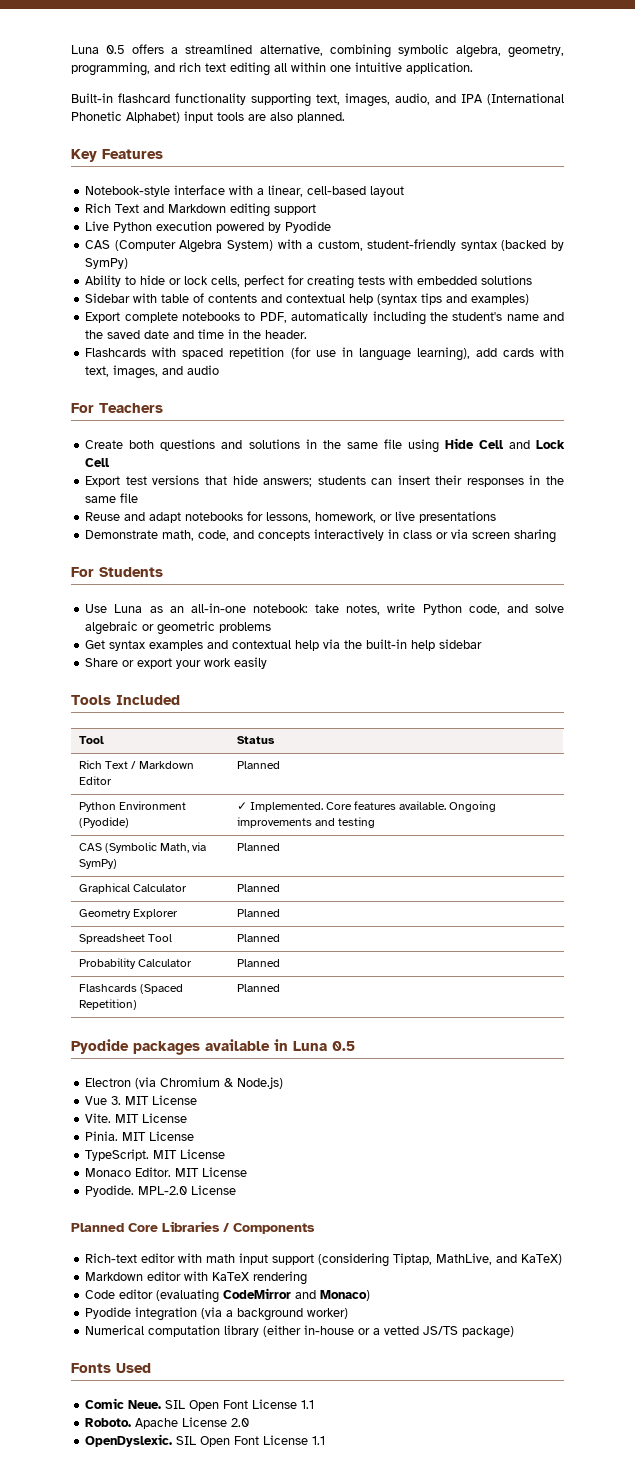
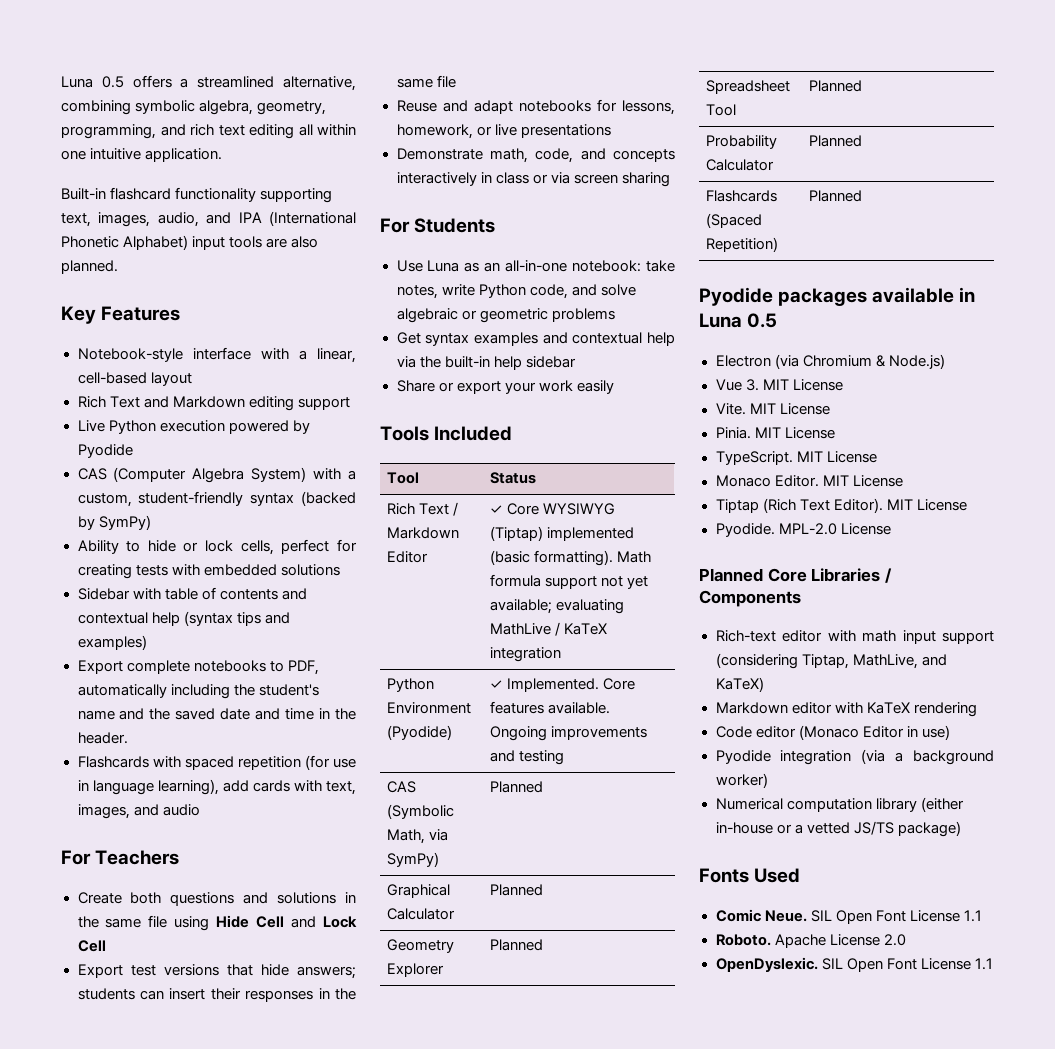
- Rich Text / Markdown Editor | Planned
+ Rich Text / Markdown Editor | ✓ Core WYSIWYG (Tiptap) implemented (basic formatting). Math formula support not yet available; evaluating MathLive / KaTeX integration
+ Tiptap (Rich Text Editor). MIT License
- Code editor (evaluating CodeMirror and Monaco)
+ Code editor (Monaco Editor in use)

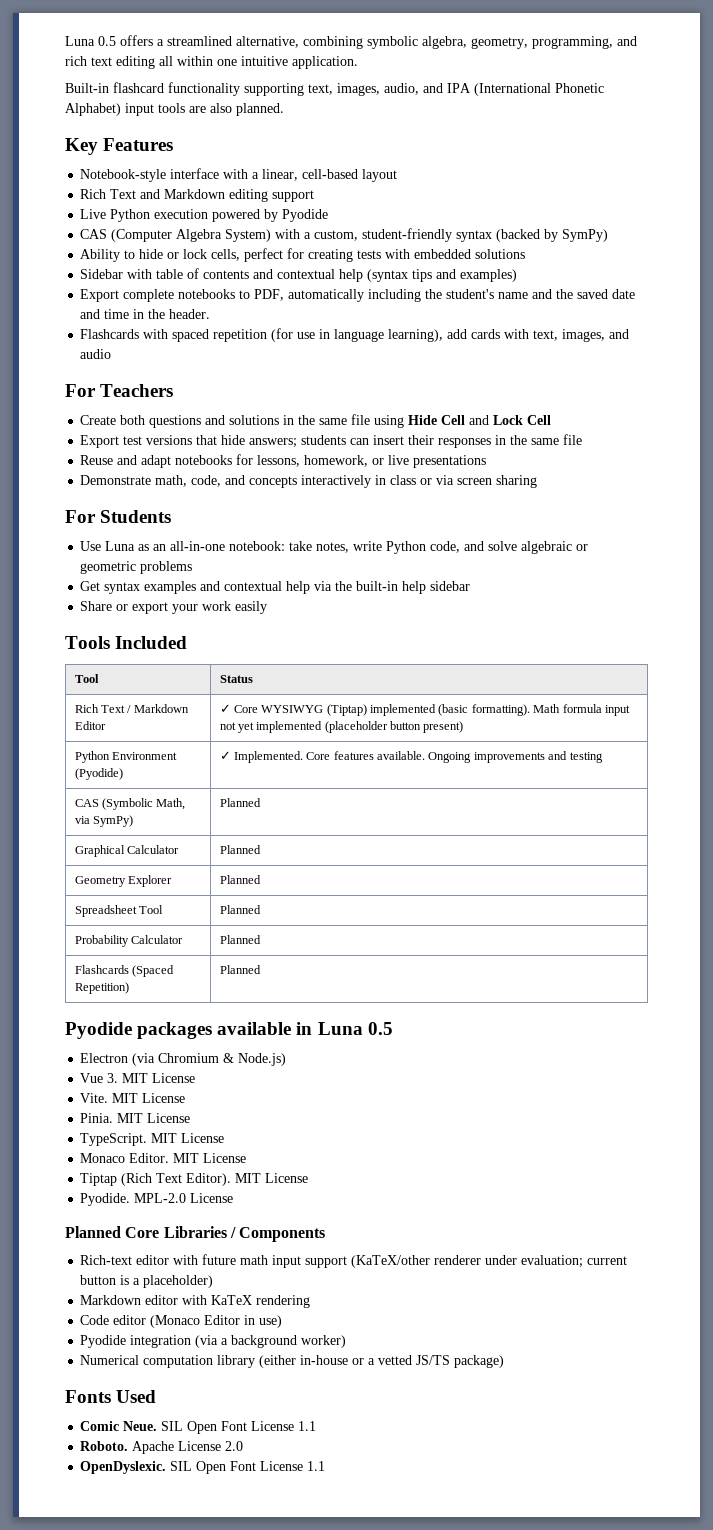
- Rich Text / Markdown Editor | ✓ Core WYSIWYG (Tiptap) implemented (basic formatting). Math formula support not yet available; evaluating MathLive / KaTeX integration
+ Rich Text / Markdown Editor | ✓ Core WYSIWYG (Tiptap) implemented (basic formatting). Math formula input not yet implemented (placeholder button present)
- Rich-text editor with math input support (considering Tiptap, MathLive, and KaTeX)
+ Rich-text editor with future math input support (KaTeX/other renderer under evaluation; current button is a placeholder)

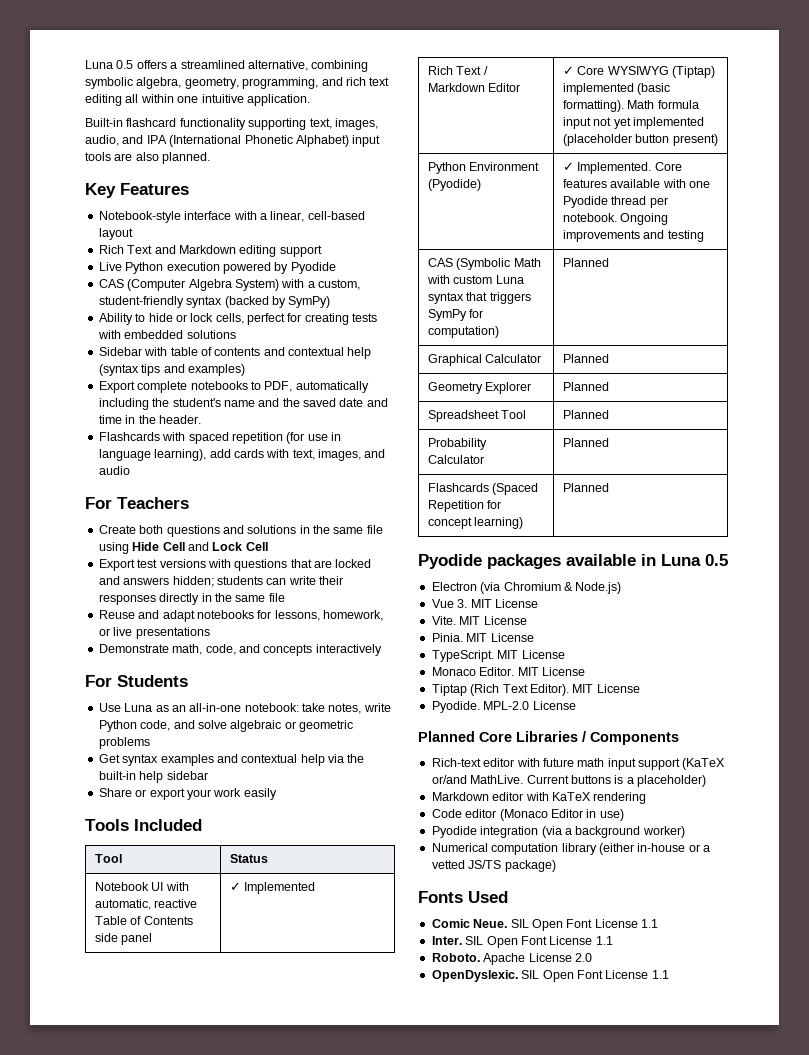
- Export test versions that hide answers; students can insert their responses in the same file
+ Export test versions with questions that are locked and answers hidden; students can write their responses directly in the same file
- Demonstrate math, code, and concepts interactively in class or via screen sharing
+ Demonstrate math, code, and concepts interactively
+ Notebook UI with automatic, reactive Table of Contents side panel | ✓ Implemented
- Python Environment (Pyodide) | ✓ Implemented. Core features available. Ongoing improvements and testing
+ Python Environment (Pyodide) | ✓ Implemented. Core features available with one Pyodide thread per notebook. Ongoing improvements and testing
- CAS (Symbolic Math, via SymPy) | Planned
+ CAS (Symbolic Math with custom Luna syntax that triggers SymPy for computation) | Planned
- Flashcards (Spaced Repetition) | Planned
+ Flashcards (Spaced Repetition for concept learning) | Planned
- Rich-text editor with future math input support (KaTeX/other renderer under evaluation; current button is a placeholder)
+ Rich-text editor with future math input support (KaTeX or/and MathLive. Current buttons is a placeholder)
+ Inter. SIL Open Font License 1.1

